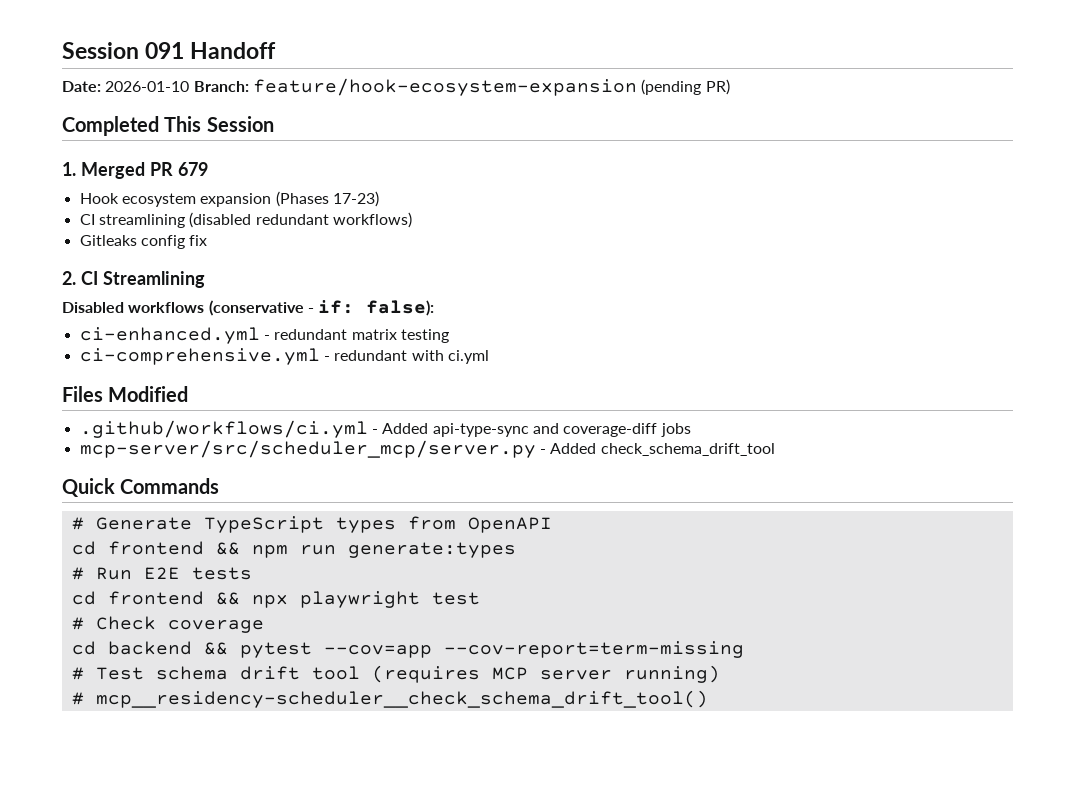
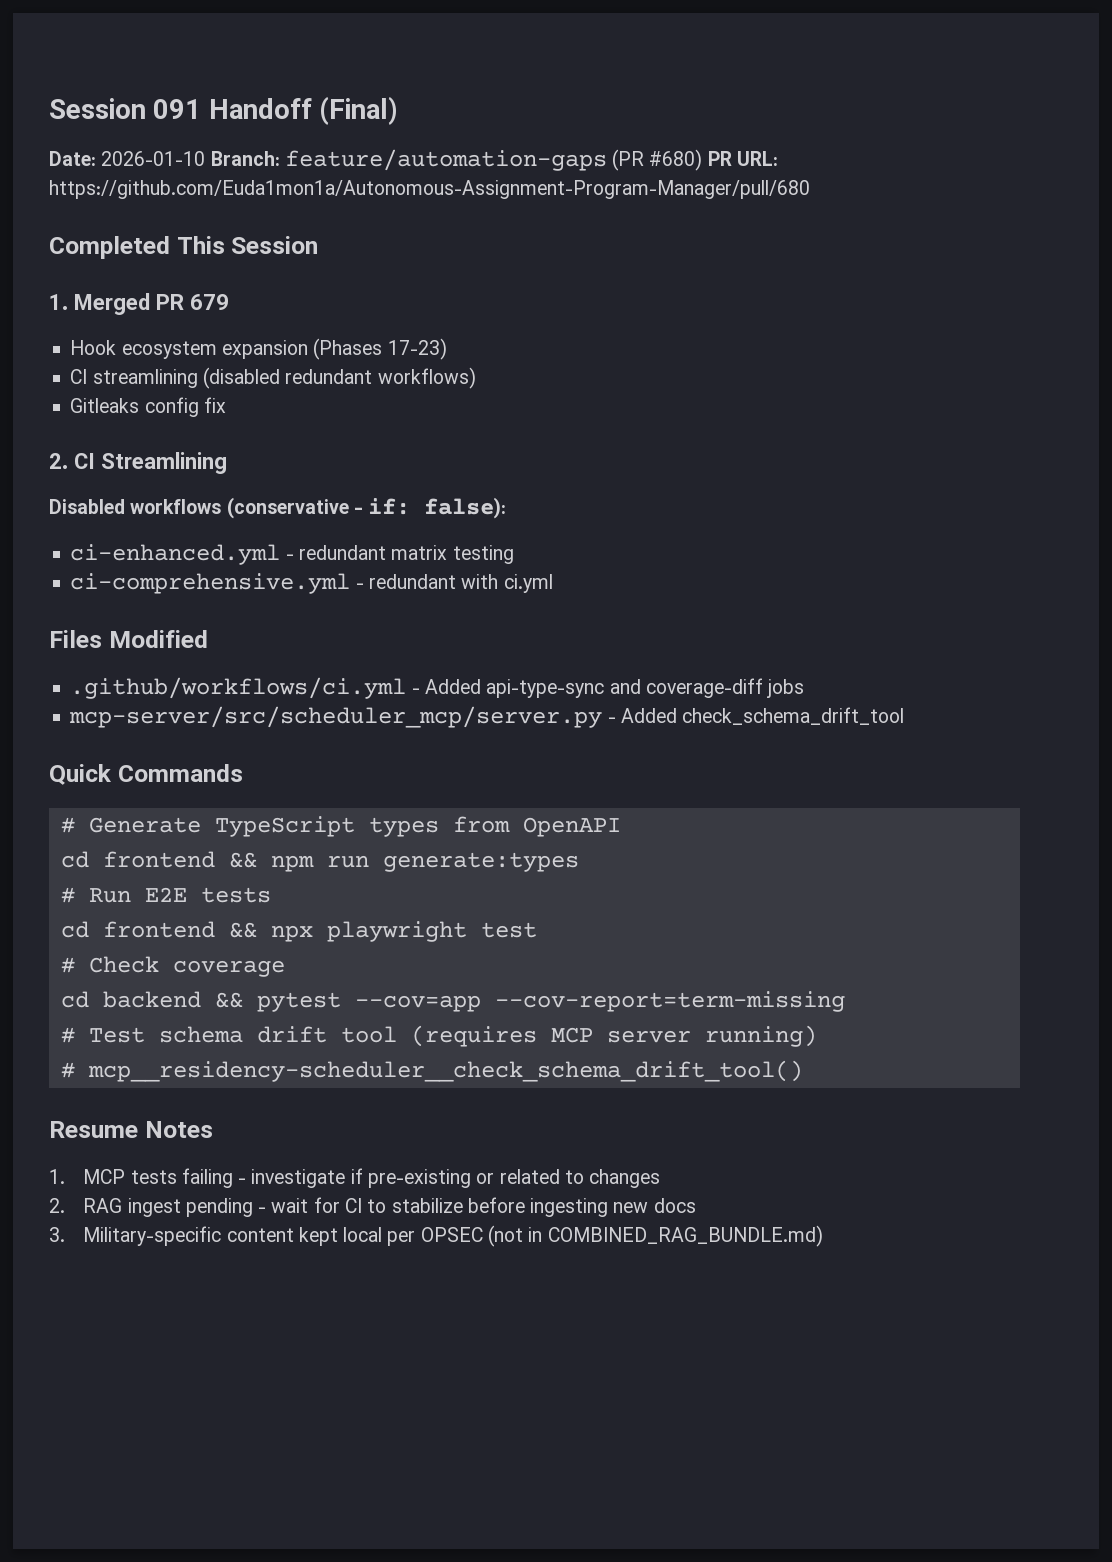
- Session 091 Handoff
+ Session 091 Handoff (Final)
- Date: 2026-01-10 Branch: feature/hook-ecosystem-expansion (pending PR)
+ Date: 2026-01-10 Branch: feature/automation-gaps (PR #680) PR URL: https://github.com/Euda1mon1a/Autonomous-Assignment-Program-Manager/pull/680
+ Resume Notes
+ 1. MCP tests failing - investigate if pre-existing or related to changes
+ 2. RAG ingest pending - wait for CI to stabilize before ingesting new docs
+ 3. Military-specific content kept local per OPSEC (not in COMBINED_RAG_BUNDLE.md)

